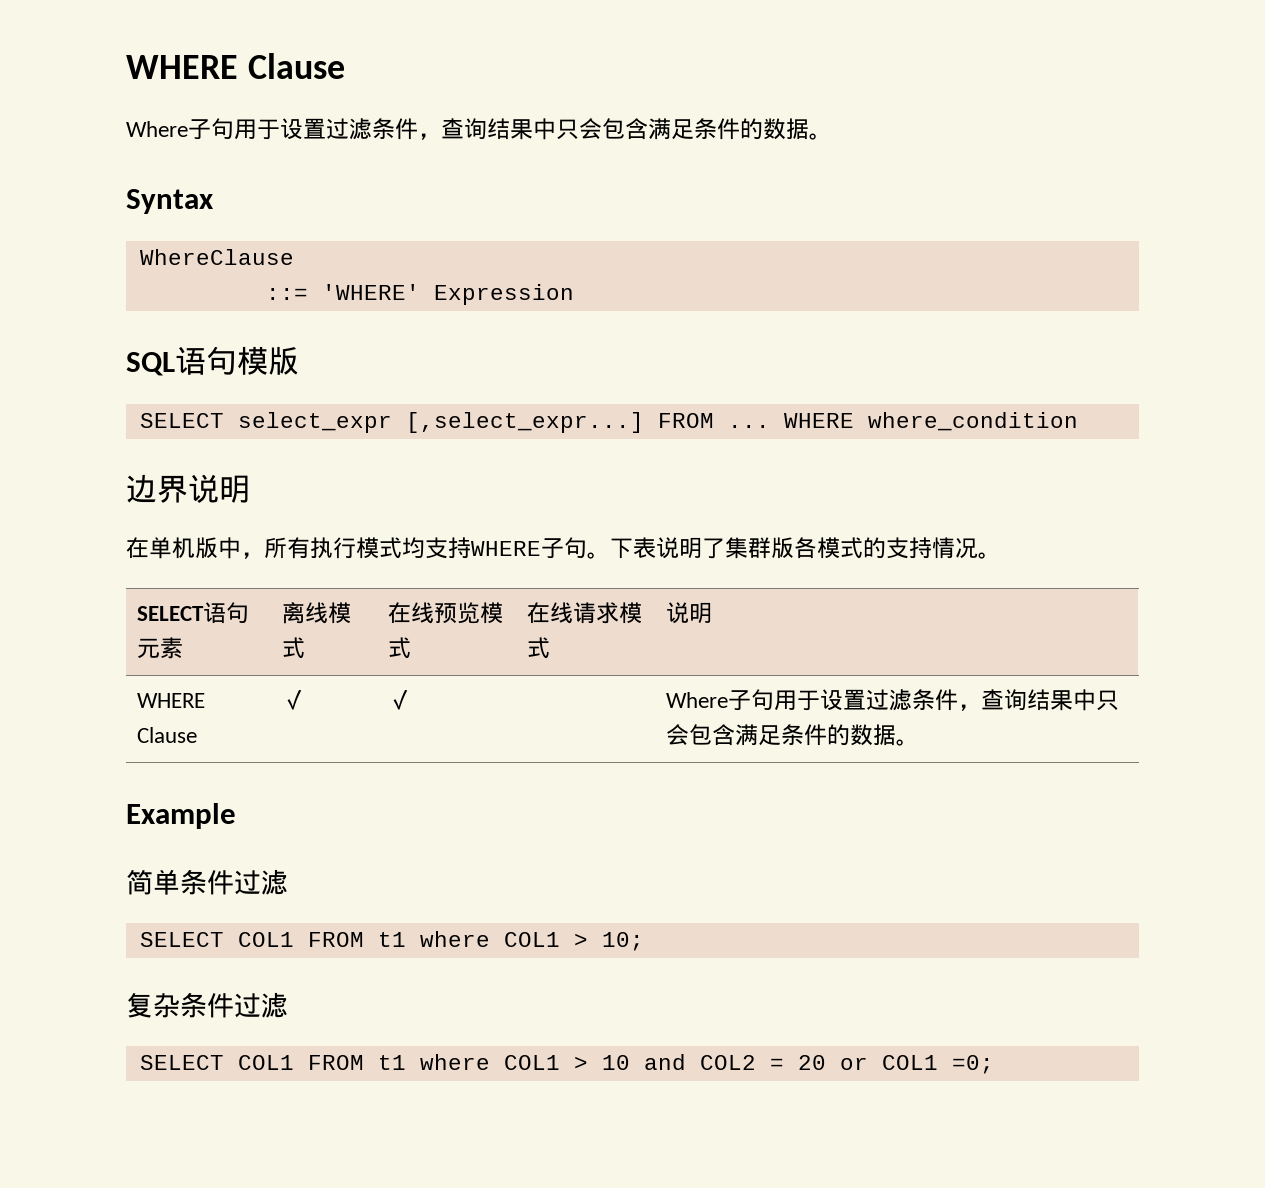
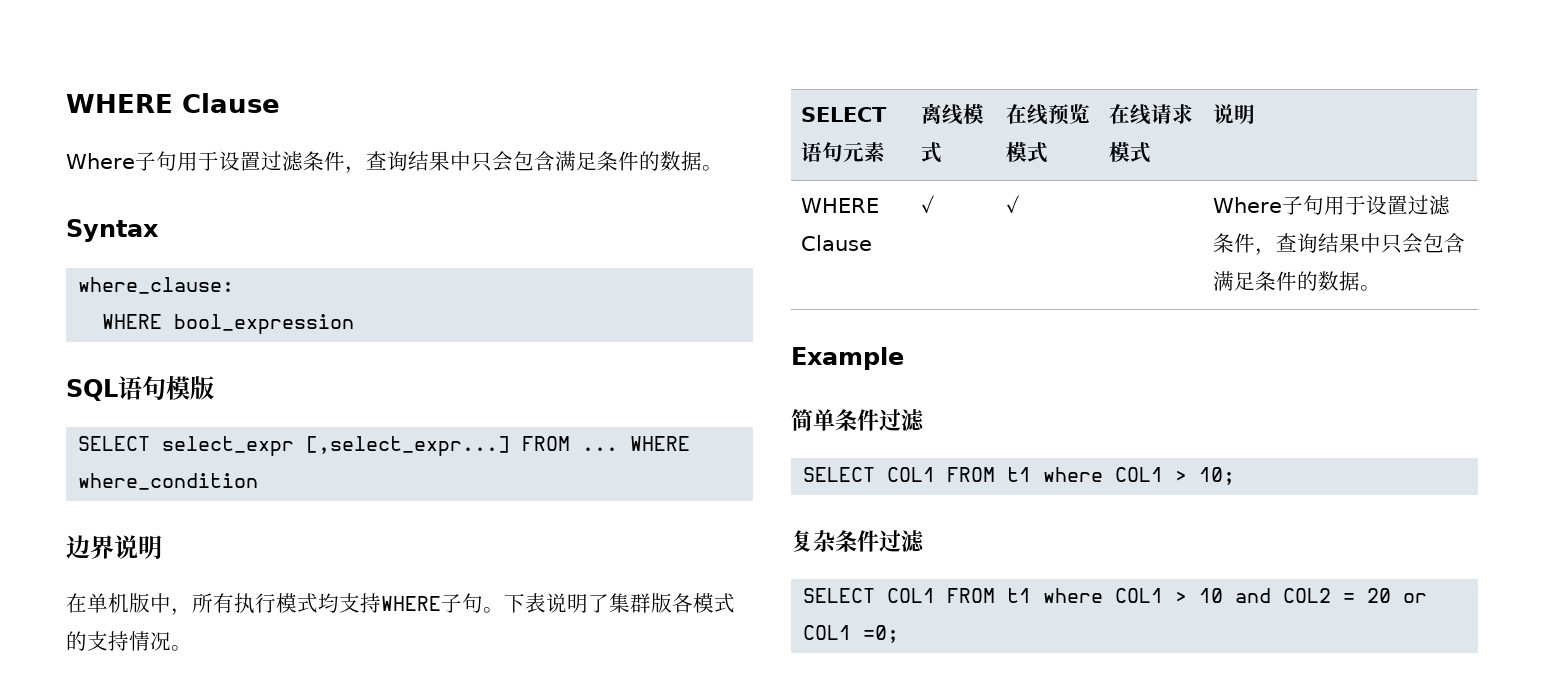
- WhereClause
- ::= 'WHERE' Expression
+ where_clause:
+ WHERE bool_expression

